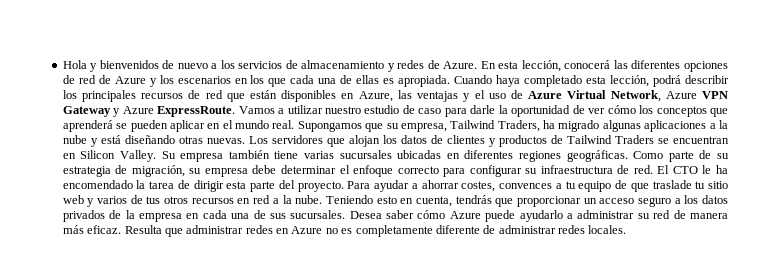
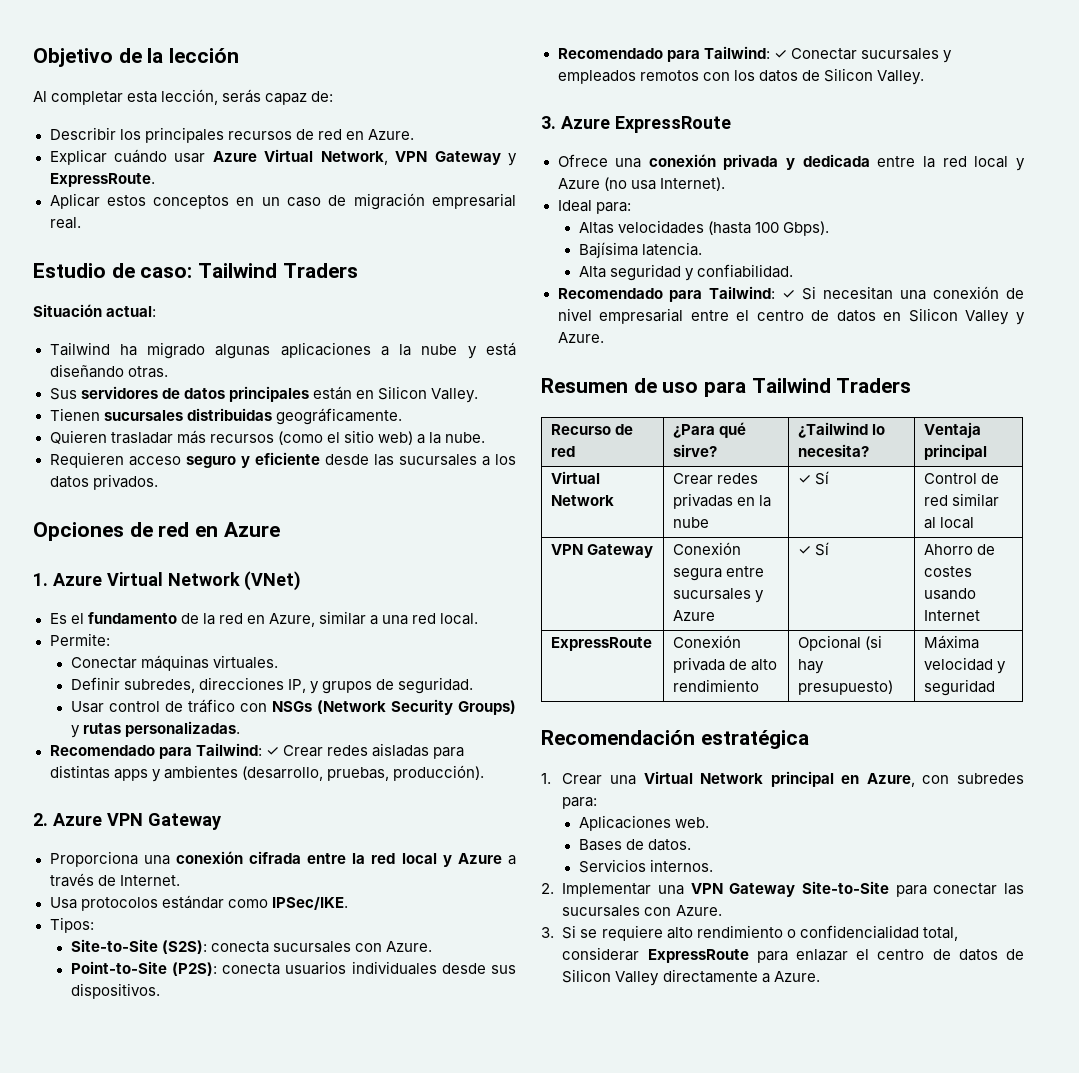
- Hola y bienvenidos de nuevo a los servicios de almacenamiento y redes de Azure. En esta lección, conocerá las diferentes opciones de red de Azure y los escenarios en los que cada una de ellas es apropiada. Cuando haya completado esta lección, podrá describir los principales recursos de red que están disponibles en Azure, las ventajas y el uso de Azure Virtual Network, Azure VPN Gateway y Azure ExpressRoute. Vamos a utilizar nuestro estudio de caso para darle la oportunidad de ver cómo los conceptos que aprenderá se pueden aplicar en el mundo real. Supongamos que su empresa, Tailwind Traders, ha migrado algunas aplicaciones a la nube y está diseñando otras nuevas. Los servidores que alojan los datos de clientes y productos de Tailwind Traders se encuentran en Silicon Valley. Su empresa también tiene varias sucursales ubicadas en diferentes regiones geográficas. Como parte de su estrategia de migración, su empresa debe determinar el enfoque correcto para configurar su infraestructura de red. El CTO le ha encomendado la tarea de dirigir esta parte del proyecto. Para ayudar a ahorrar costes, convences a tu equipo de que traslade tu sitio web y varios de tus otros recursos en red a la nube. Teniendo esto en cuenta, tendrás que proporcionar un acceso seguro a los datos privados de la empresa en cada una de sus sucursales. Desea saber cómo Azure puede ayudarlo a administrar su red de manera más eficaz. Resulta que administrar redes en Azure no es completamente diferente de administrar redes locales.
+ Objetivo de la lección
+ Al completar esta lección, serás capaz de:
+ Describir los principales recursos de red en Azure.
+ Explicar cuándo usar Azure Virtual Network, VPN Gateway y ExpressRoute.
+ Aplicar estos conceptos en un caso de migración empresarial real.
+ Estudio de caso: Tailwind Traders
+ Situación actual:
+ Tailwind ha migrado algunas aplicaciones a la nube y está diseñando otras.
+ Sus servidores de datos principales están en Silicon Valley.
+ Tienen sucursales distribuidas geográficamente.
+ Quieren trasladar más recursos (como el sitio web) a la nube.
+ Requieren acceso seguro y eficiente desde las sucursales a los datos privados.
+ Opciones de red en Azure
+ 1. Azure Virtual Network (VNet)
+ Es el fundamento de la red en Azure, similar a una red local.
+ Permite:
+ Conectar máquinas virtuales.
+ Definir subredes, direcciones IP, y grupos de seguridad.
+ Usar control de tráfico con NSGs (Network Security Groups) y rutas personalizadas.
+ Recomendado para Tailwind: ✓ Crear redes aisladas para distintas apps y ambientes (desarrollo, pruebas, producción).
+ 2. Azure VPN Gateway
+ Proporciona una conexión cifrada entre la red local y Azure a través de Internet.
+ Usa protocolos estándar como IPSec/IKE.
+ Tipos:
+ Site-to-Site (S2S): conecta sucursales con Azure.
+ Point-to-Site (P2S): conecta usuarios individuales desde sus dispositivos.
+ Recomendado para Tailwind: ✓ Conectar sucursales y empleados remotos con los datos de Silicon Valley.
+ 3. Azure ExpressRoute
+ Ofrece una conexión privada y dedicada entre la red local y Azure (no usa Internet).
+ Ideal para:
+ Altas velocidades (hasta 100 Gbps).
+ Bajísima latencia.
+ Alta seguridad y confiabilidad.
+ Recomendado para Tailwind: ✓ Si necesitan una conexión de nivel empresarial entre el centro de datos en Silicon Valley y Azure.
+ Resumen de uso para Tailwind Traders
+ Recurso de red | ¿Para qué sirve? | ¿Tailwind lo necesita? | Ventaja principal
+ Virtual Network | Crear redes privadas en la nube | ✓ Sí | Control de red similar al local
+ VPN Gateway | Conexión segura entre sucursales y Azure | ✓ Sí | Ahorro de costes usando Internet
+ ExpressRoute | Conexión privada de alto rendimiento | Opcional (si hay presupuesto) | Máxima velocidad y seguridad
+ Recomendación estratégica
+ 1. Crear una Virtual Network principal en Azure, con subredes para:
+ Aplicaciones web.
+ Bases de datos.
+ Servicios internos.
+ 2. Implementar una VPN Gateway Site-to-Site para conectar las sucursales con Azure.
+ 3. Si se requiere alto rendimiento o confidencialidad total, considerar ExpressRoute para enlazar el centro de datos de Silicon Valley directamente a Azure.

